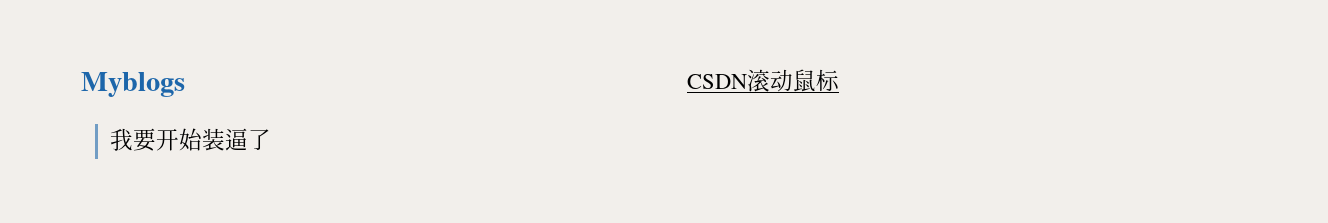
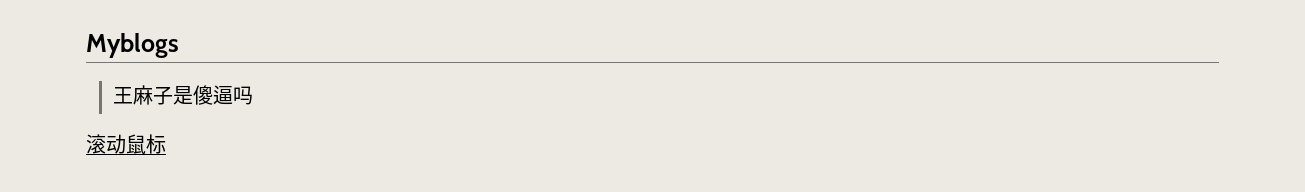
- 我要开始装逼了
- CSDN滚动鼠标
+ 王麻子是傻逼吗
+ 滚动鼠标

